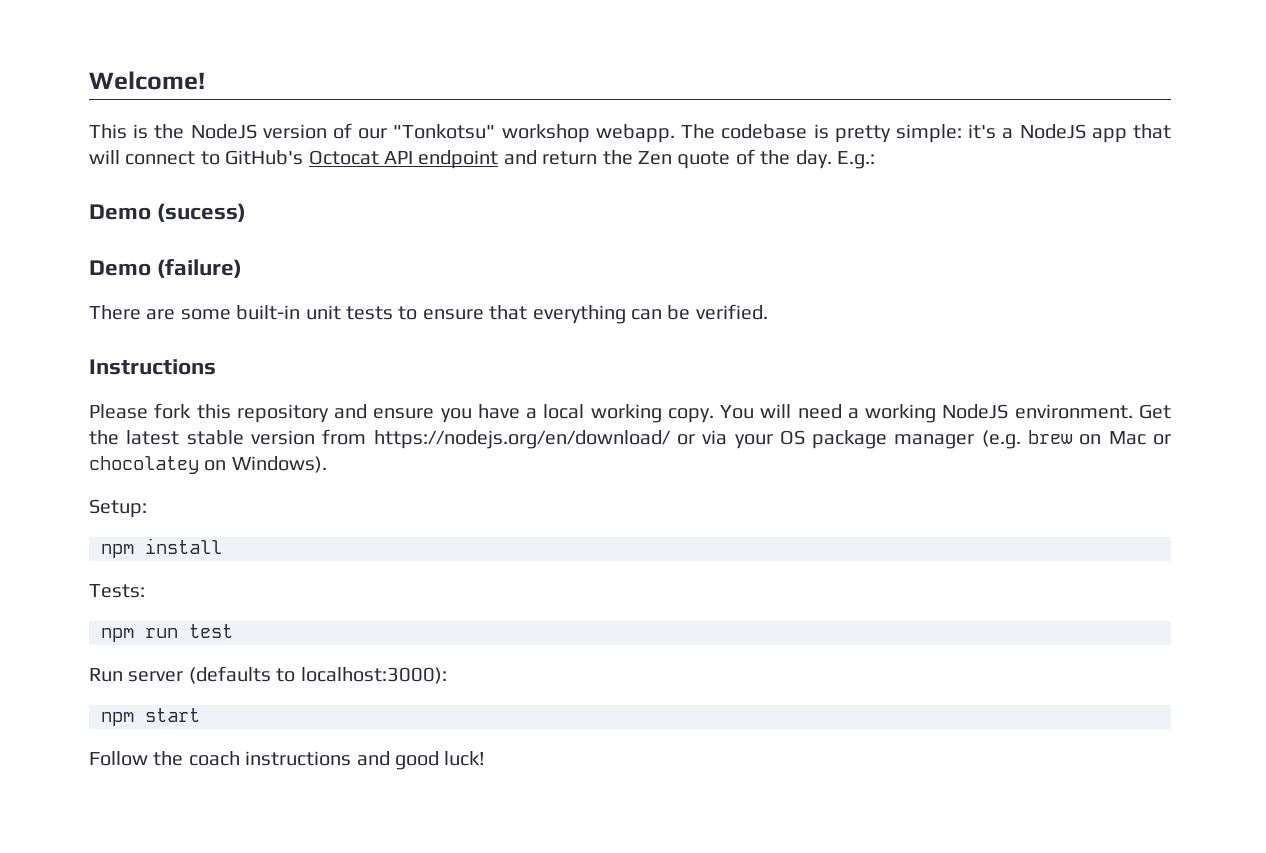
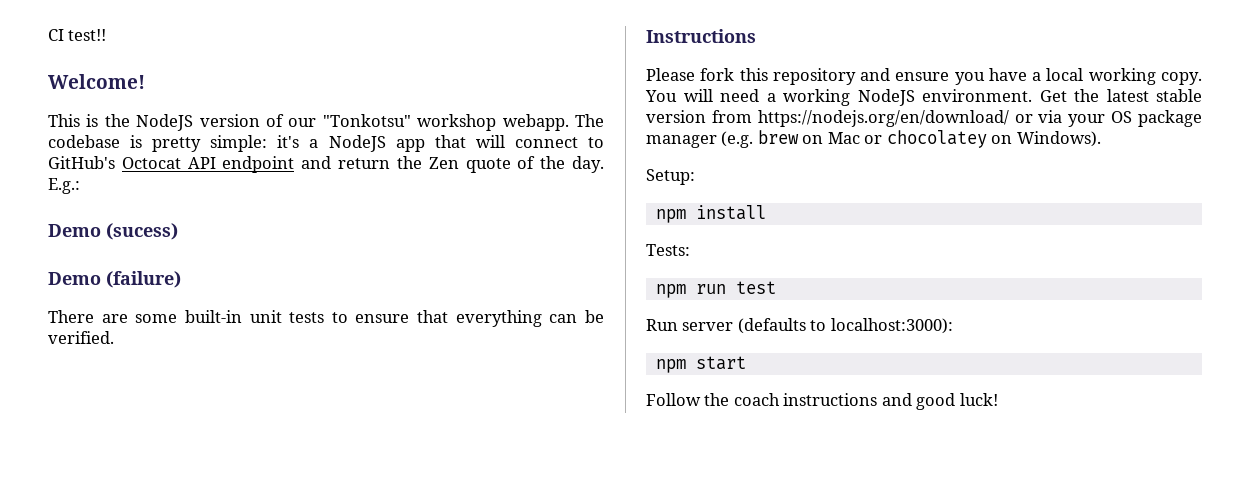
+ CI test!!

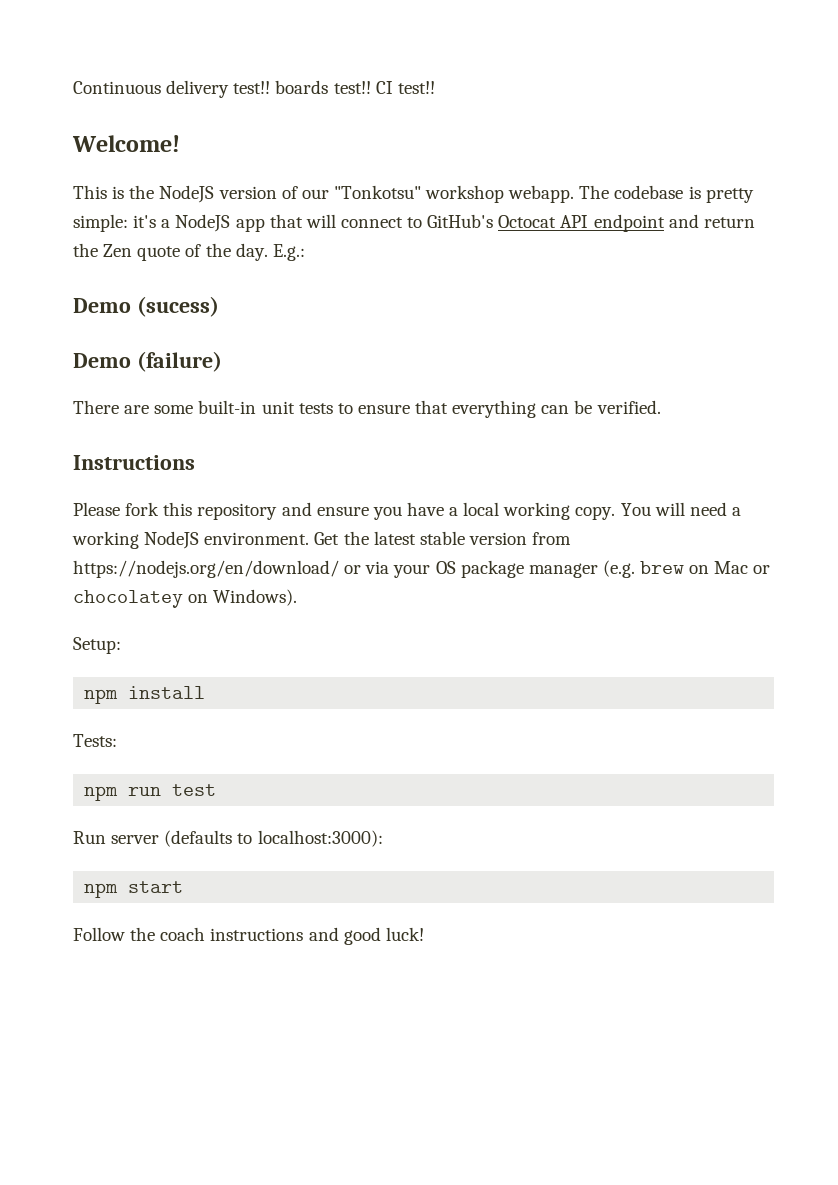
+ Continuous delivery test!! boards test!!

